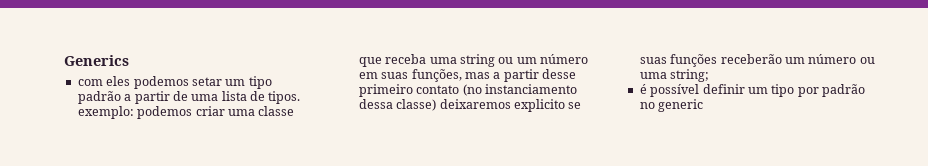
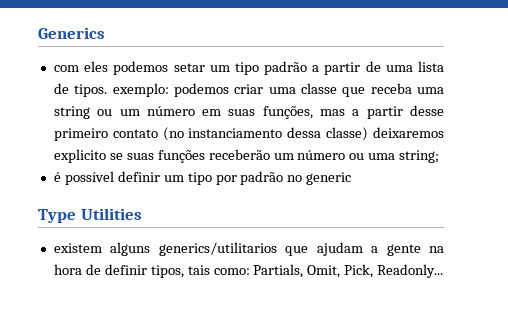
+ Type Utilities
+ existem alguns generics/utilitarios que ajudam a gente na hora de definir tipos, tais como: Partials, Omit, Pick, Readonly...

